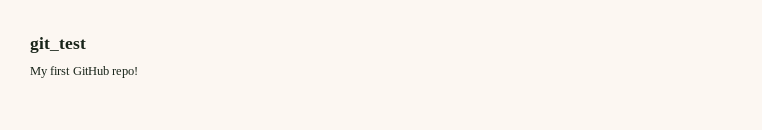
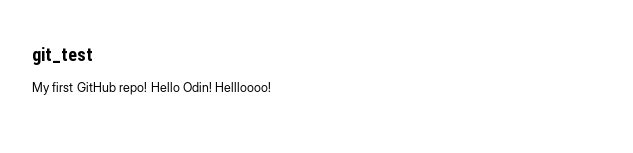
+ Hello Odin! Hellloooo!

